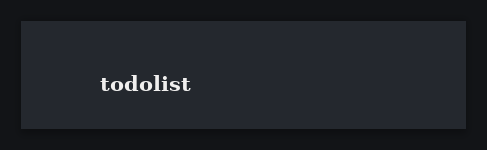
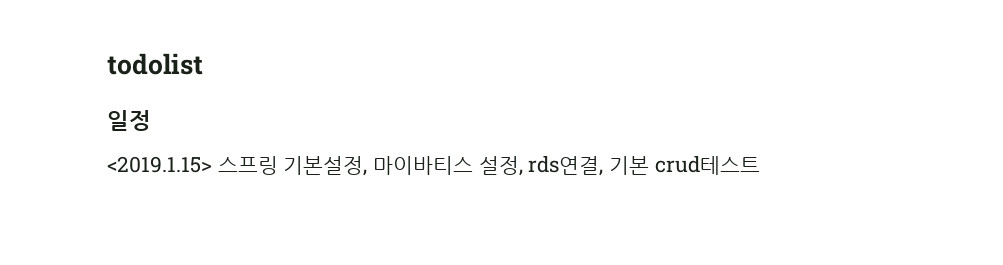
+ 일정
+ <2019.1.15> 스프링 기본설정, 마이바티스 설정, rds연결, 기본 crud테스트

